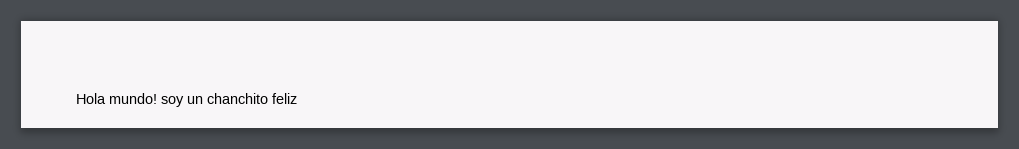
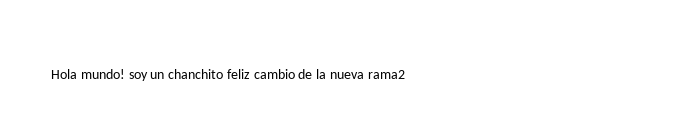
- Hola mundo! soy un chanchito feliz
+ Hola mundo! soy un chanchito feliz cambio de la nueva rama2

